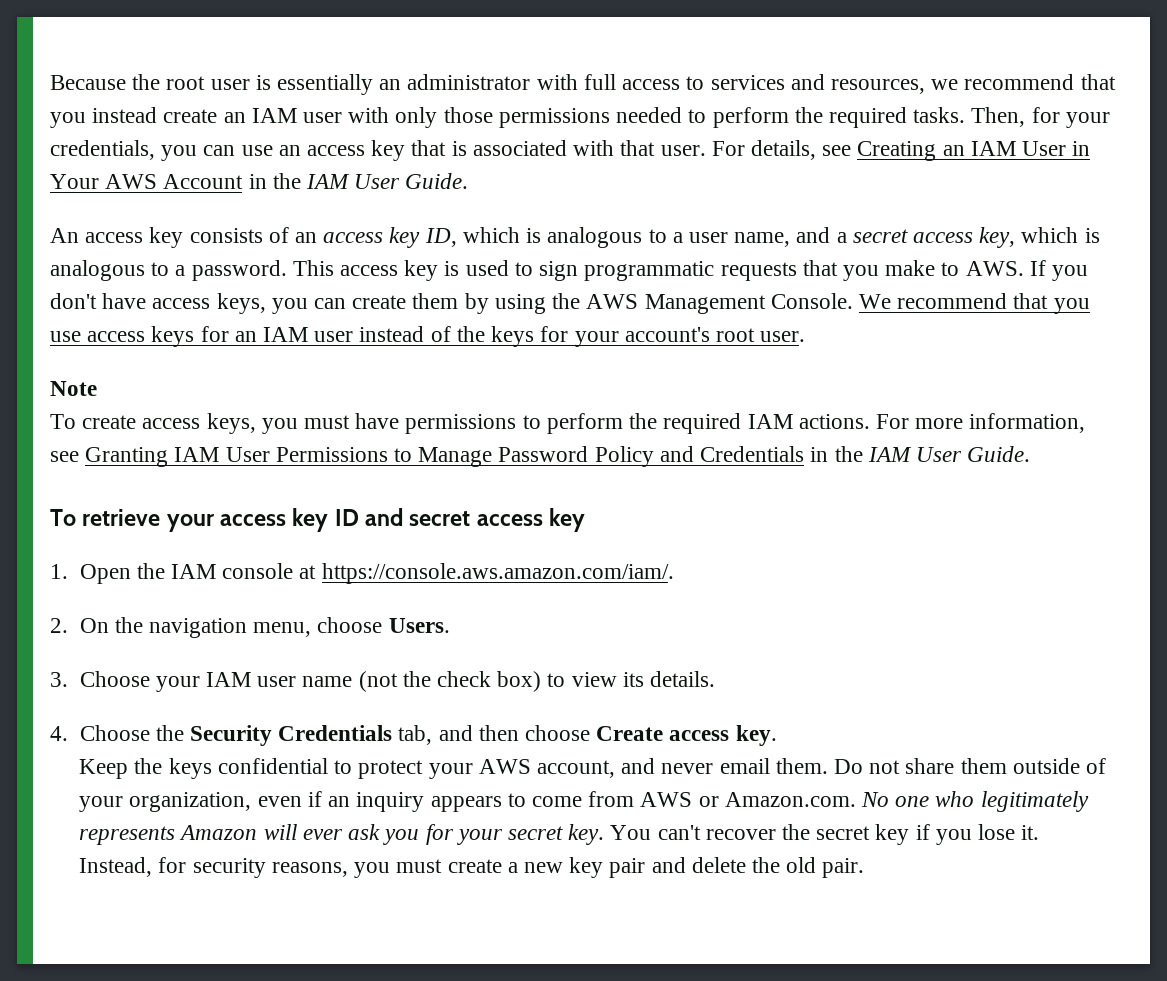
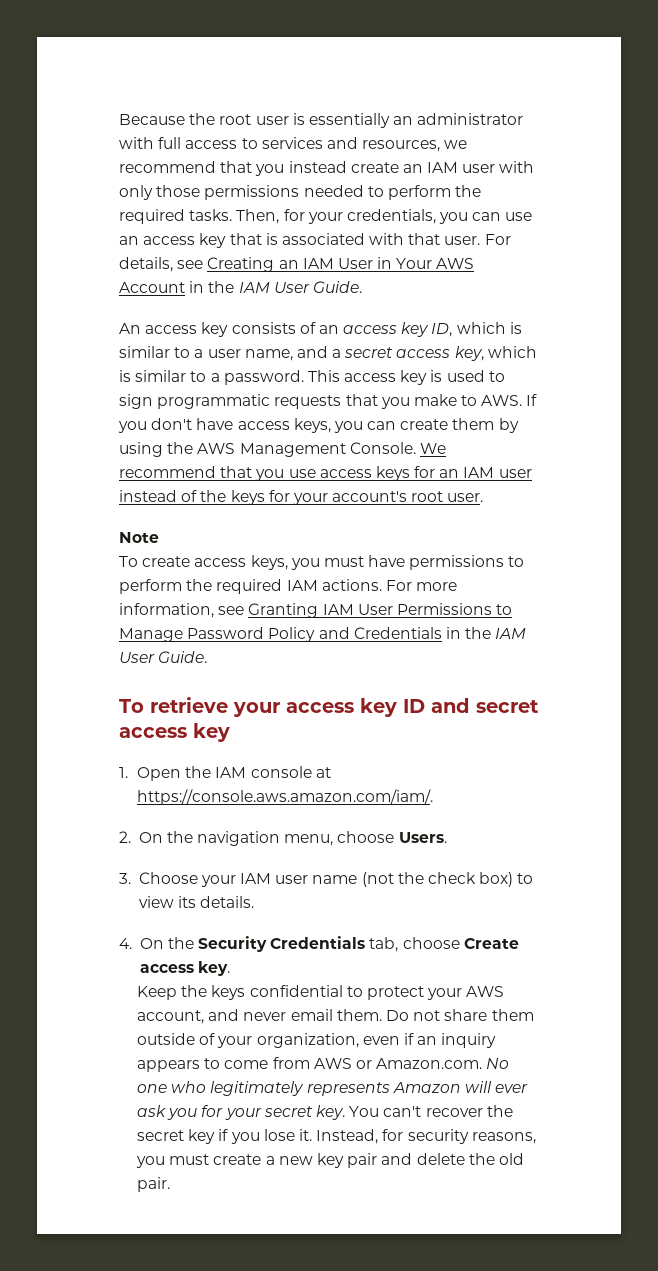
- An access key consists of an access key ID, which is analogous to a user name, and a secret access key, which is analogous to a password.
+ An access key consists of an access key ID, which is similar to a user name, and a secret access key, which is similar to a password.
- 4. Choose the Security Credentials tab, and then choose Create access key.
+ 4. On the Security Credentials tab, choose Create access key.

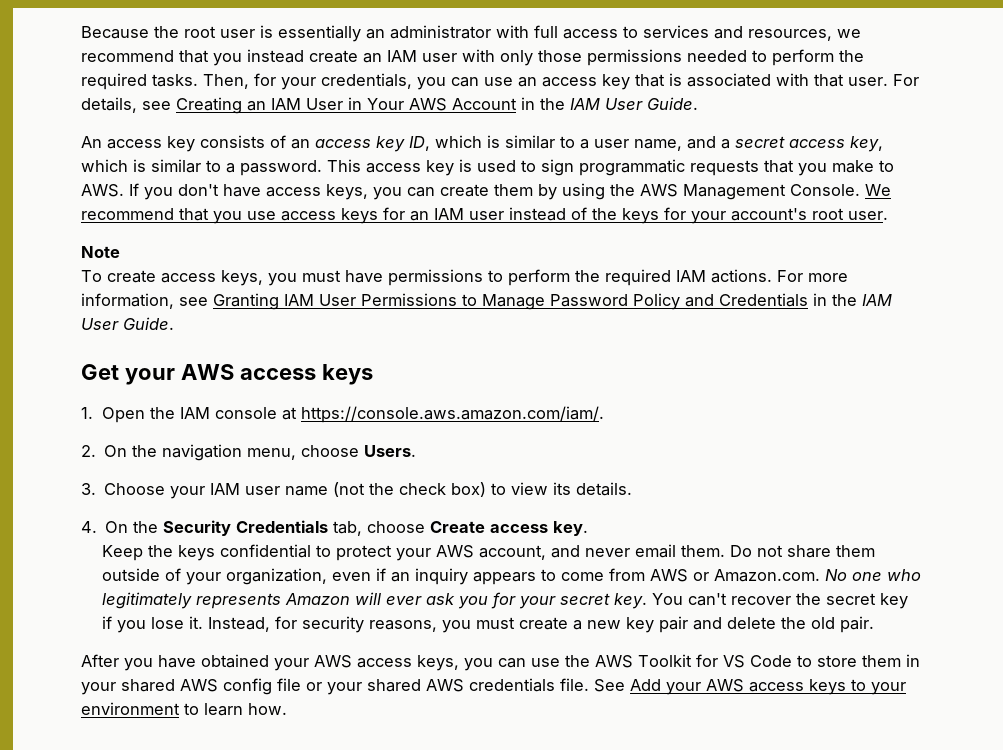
- To retrieve your access key ID and secret access key
+ Get your AWS access keys
+ After you have obtained your AWS access keys, you can use the AWS Toolkit for VS Code to store them in your shared AWS config file or your shared AWS credentials file. See Add your AWS access keys to your environment to learn how.

